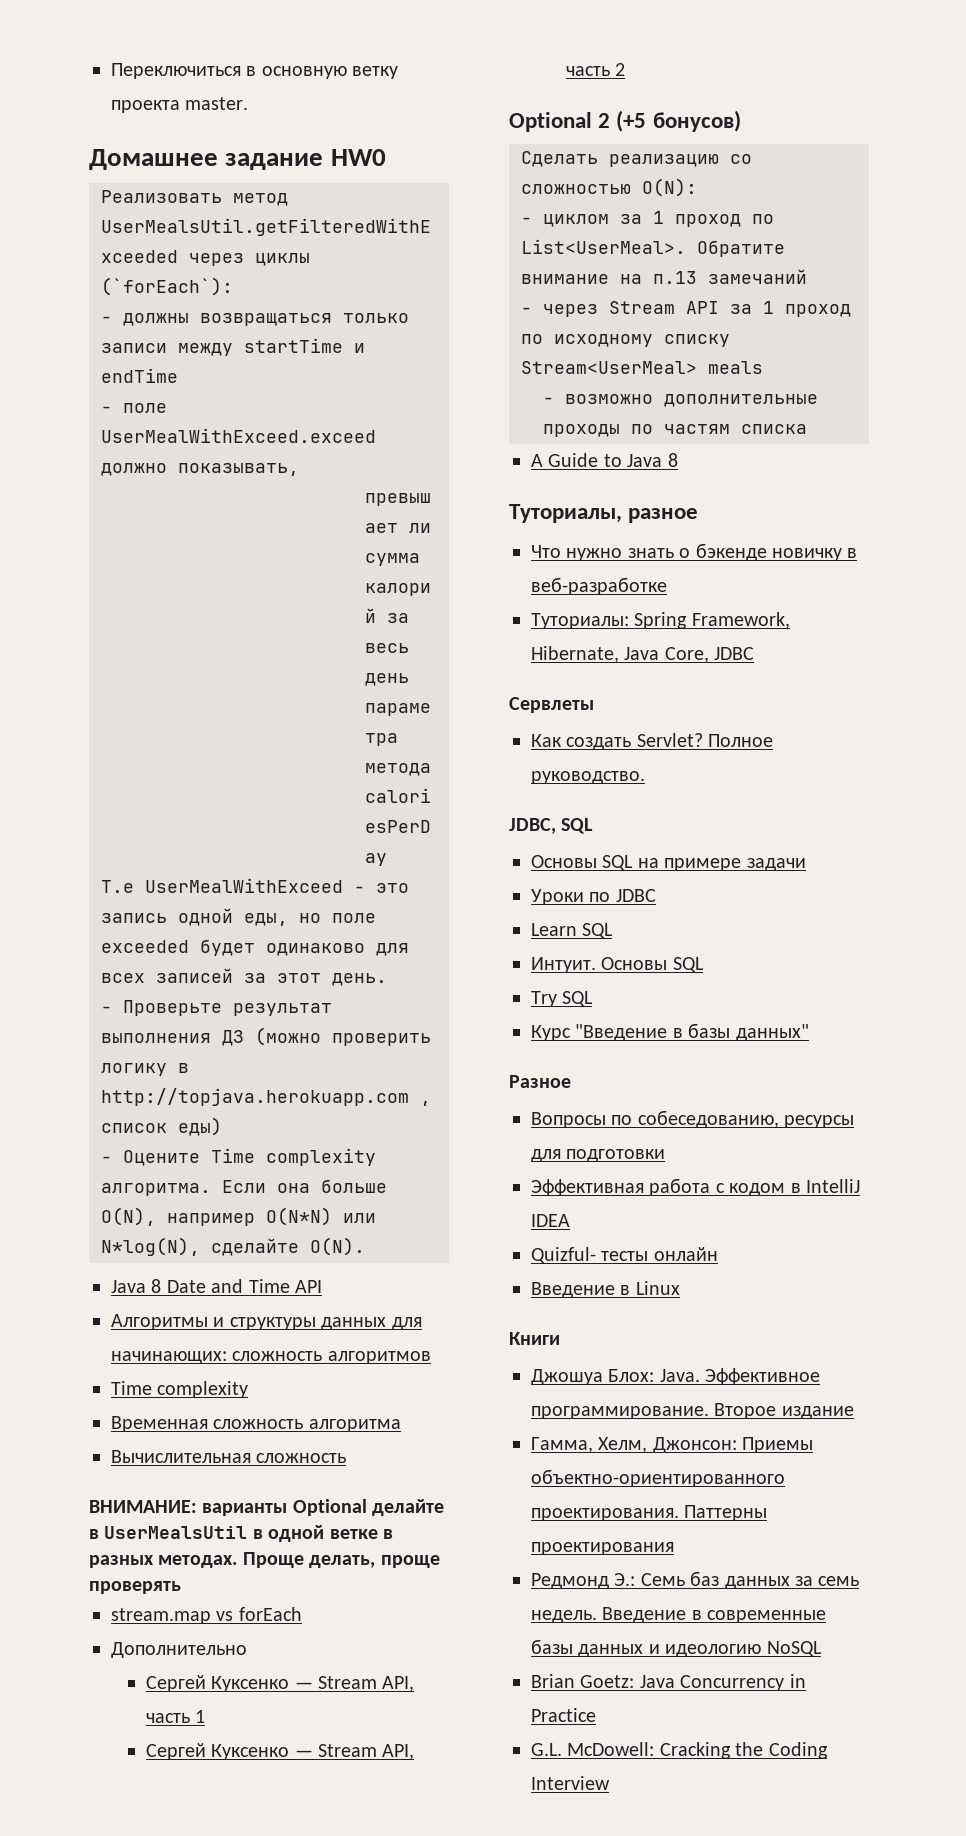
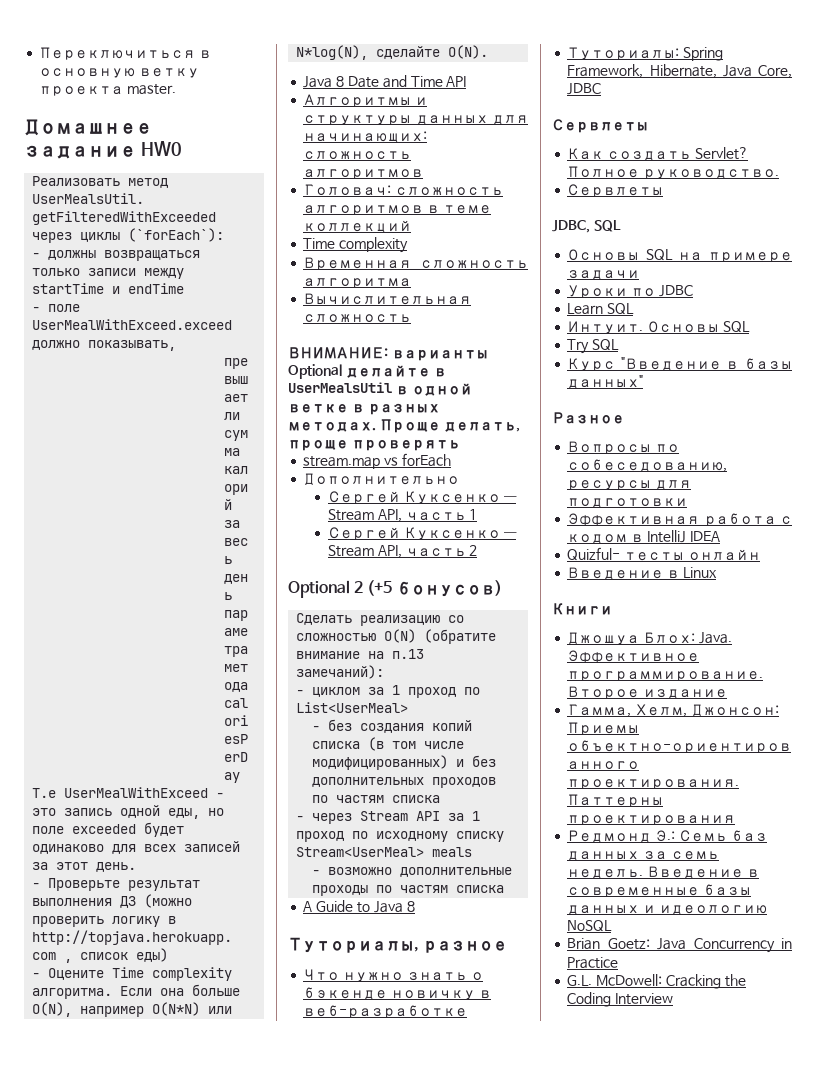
+ Головач: сложность алгоритмов в теме коллекций
- Сделать реализацию со сложностью O(N):
+ Сделать реализацию со сложностью O(N) (обратите внимание на п.13 замечаний):
- - циклом за 1 проход по List<UserMeal>. Обратите внимание на п.13 замечаний
+ - циклом за 1 проход по List<UserMeal>
+ - без создания копий списка (в том числе модифицированных) и без дополнительных проходов по частям списка
  Полное руководство.
+ Сервлеты

